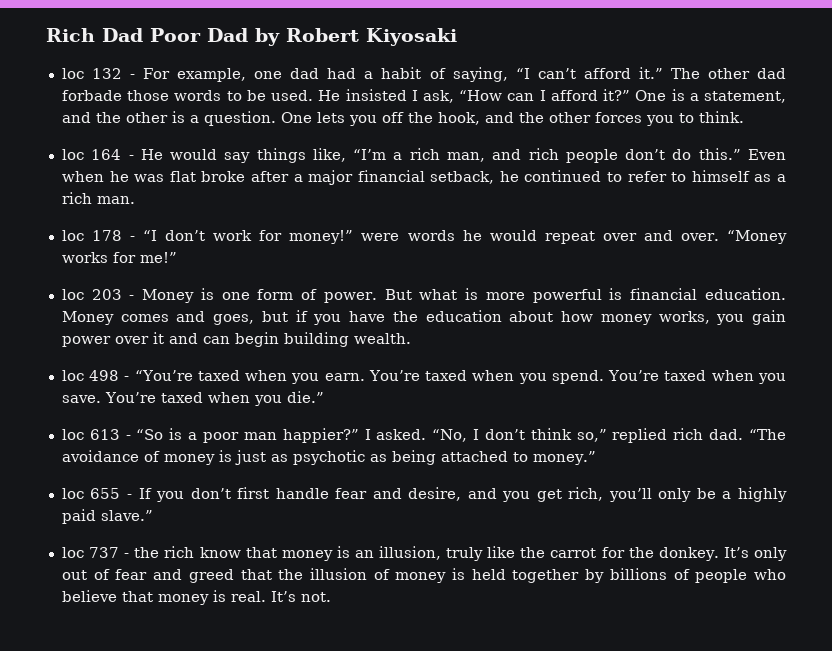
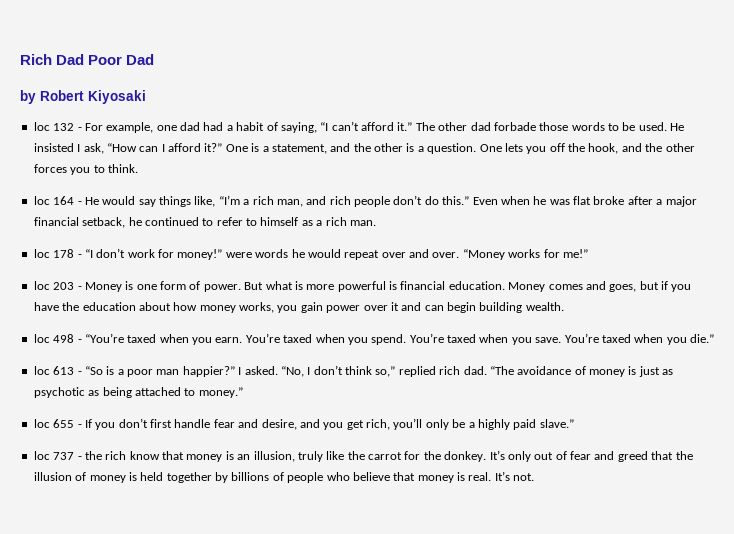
- Rich Dad Poor Dad by Robert Kiyosaki
+ Rich Dad Poor Dad
+ by Robert Kiyosaki

